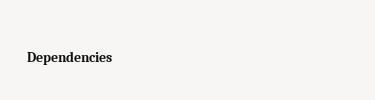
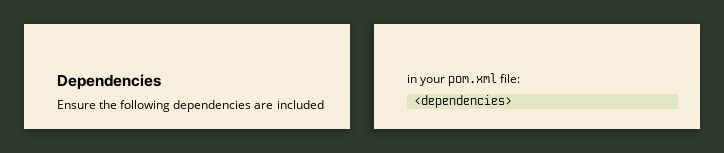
+ Ensure the following dependencies are included in your pom.xml file:
+ <dependencies>

